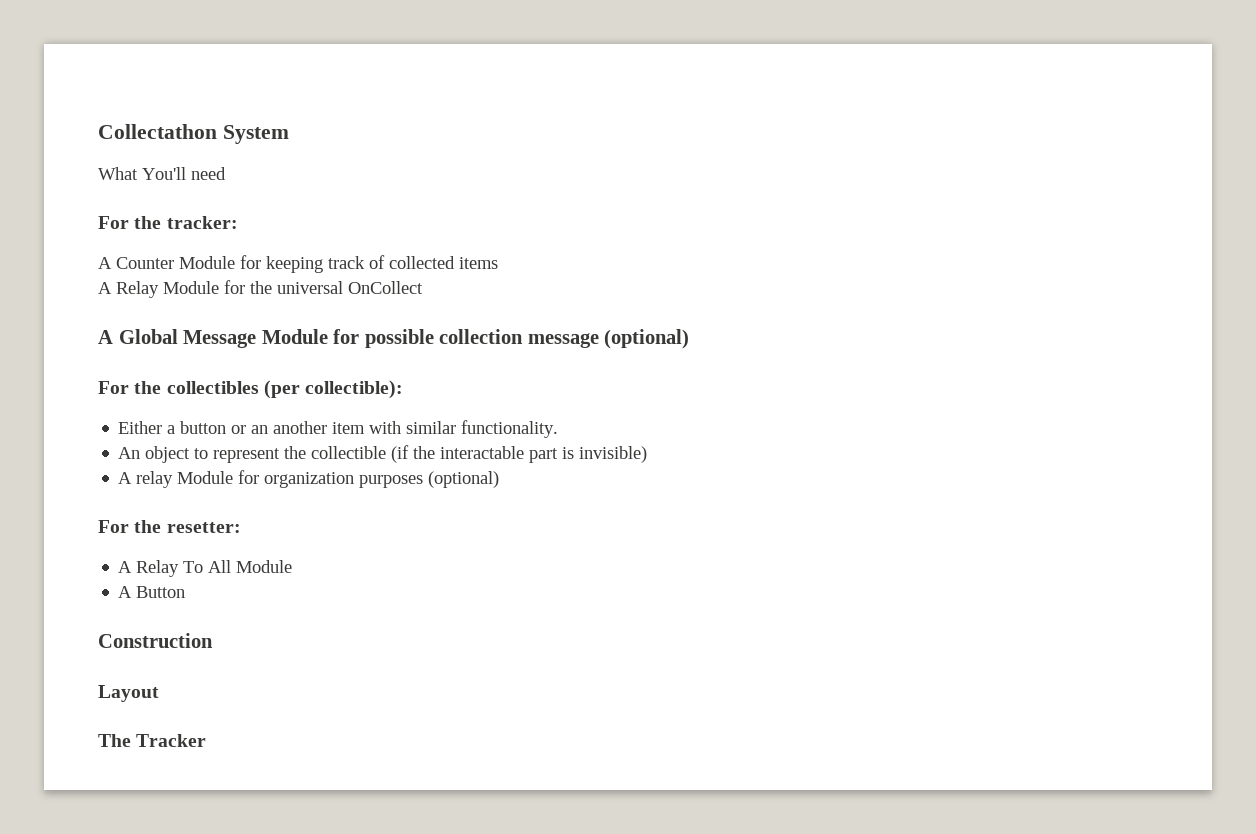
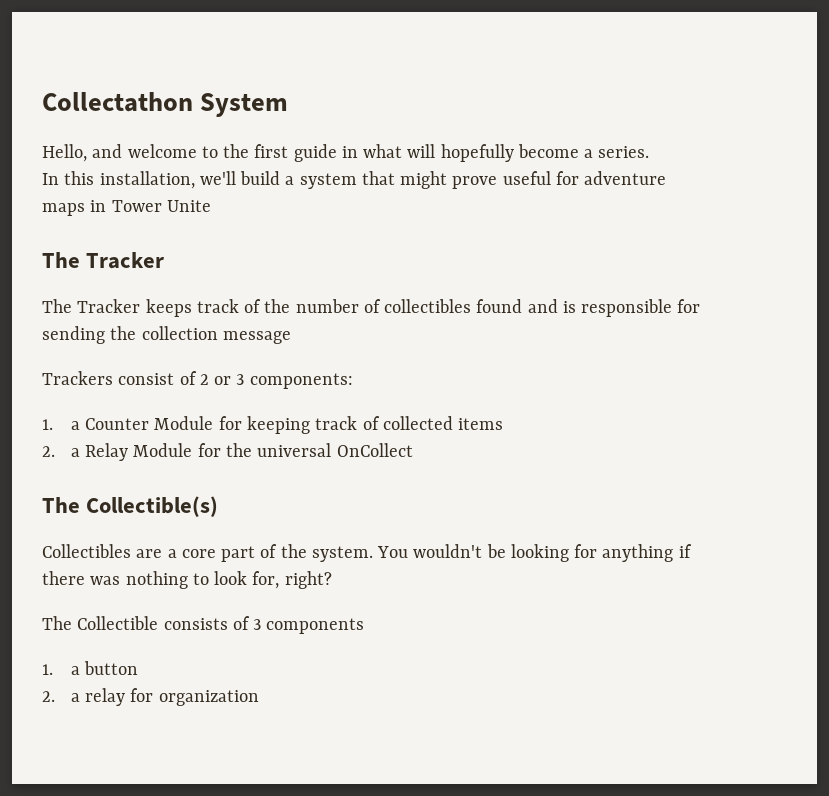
- What You'll need
- For the tracker:
- A Counter Module for keeping track of collected items
+ Hello, and welcome to the first guide in what will hopefully become a series.
+ In this installation, we'll build a system that might prove useful for adventure maps in Tower Unite
+ The Tracker
+ The Tracker keeps track of the number of collectibles found and is responsible for sending the collection message
+ Trackers consist of 2 or 3 components:
+ 1. a Counter Module for keeping track of collected items
- A Relay Module for the universal OnCollect
+ 2. a Relay Module for the universal OnCollect
- A Global Message Module for possible collection message (optional)
- For the collectibles (per collectible):
- Either a button or an another item with similar functionality.
- An object to represent the collectible (if the interactable part is invisible)
- A relay Module for organization purposes (optional)
- For the resetter:
- A Relay To All Module
- A Button
- Construction
- Layout
- The Tracker
+ The Collectible(s)
+ Collectibles are a core part of the system. You wouldn't be looking for anything if there was nothing to look for, right?
+ The Collectible consists of 3 components
+ 1. a button
+ 2. a relay for organization

